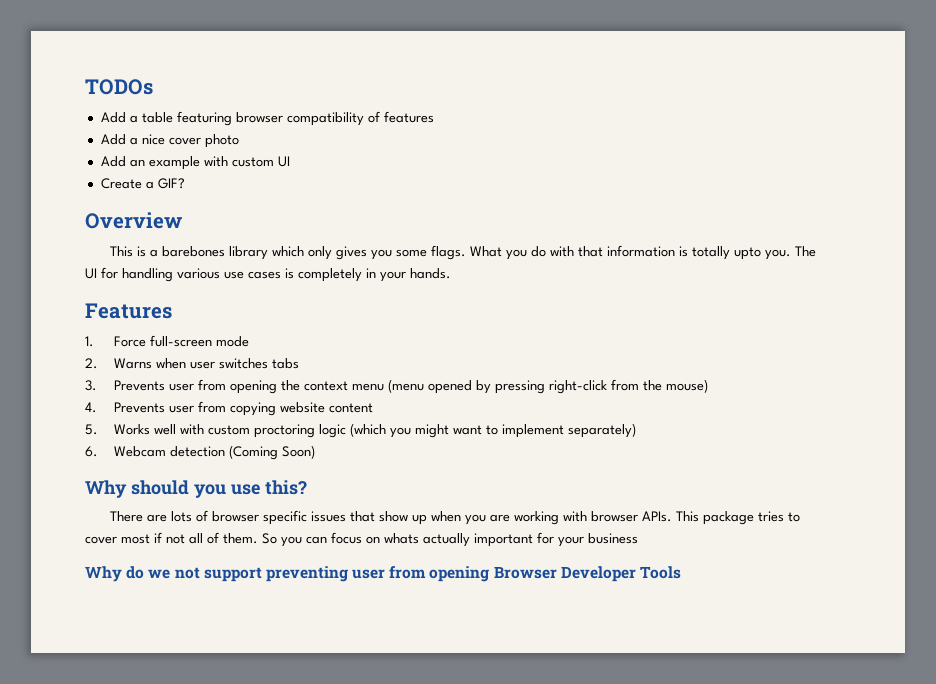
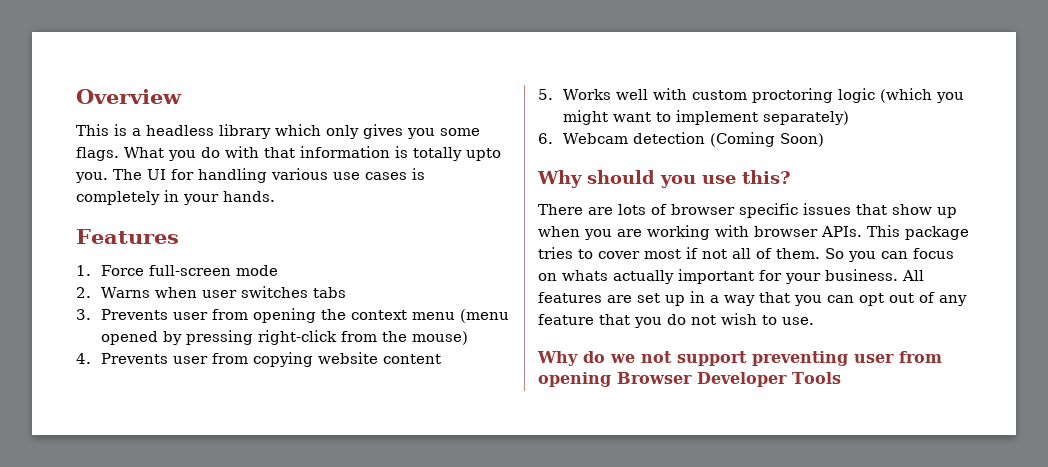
- TODOs
- Add a table featuring browser compatibility of features
- Add a nice cover photo
- Add an example with custom UI
- Create a GIF?
- This is a barebones library which only gives you some flags.
+ This is a headless library which only gives you some flags.
- So you can focus on whats actually important for your business
+ So you can focus on whats actually important for your business. All features are set up in a way that you can opt out of any feature that you do not wish to use.

